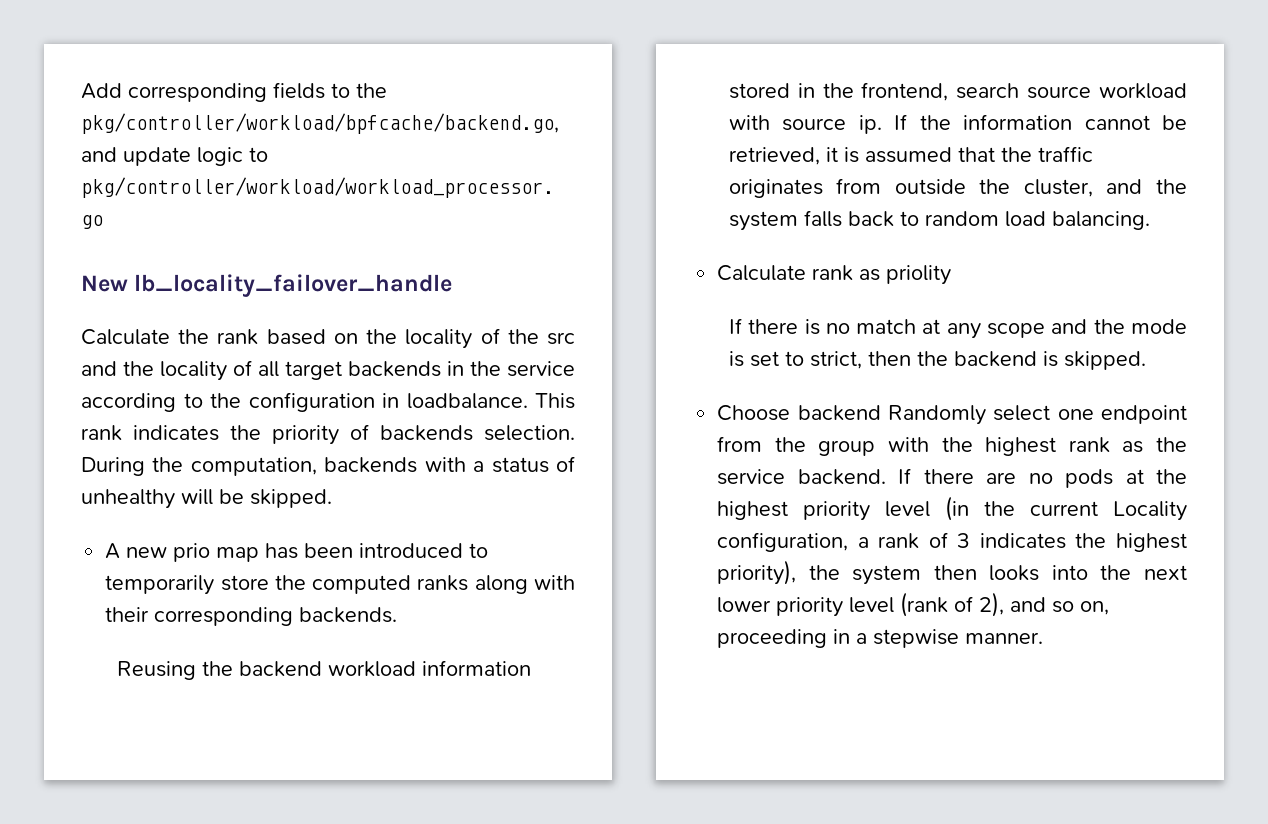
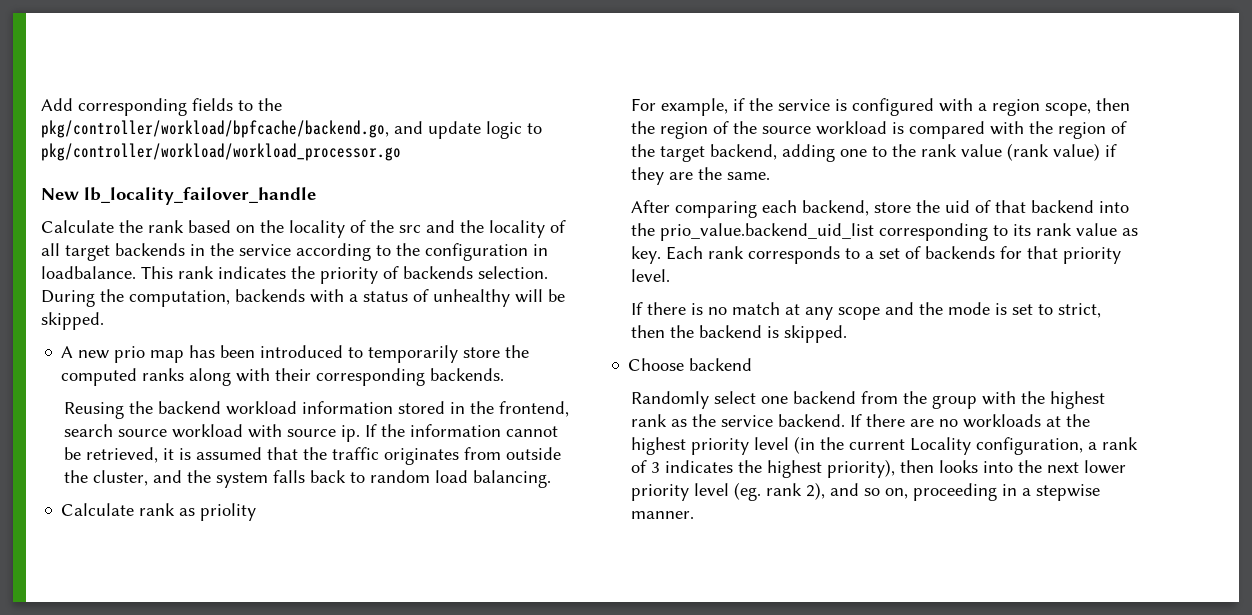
+ For example, if the service is configured with a region scope, then the region of the source workload is compared with the region of the target backend, adding one to the rank value (rank value) if they are the same.
+ After comparing each backend, store the uid of that backend into the prio_value.backend_uid_list corresponding to its rank value as key. Each rank corresponds to a set of backends for that priority level.
- Choose backend Randomly select one endpoint from the group with the highest rank as the service backend.
+ Choose backend
+ Randomly select one backend from the group with the highest rank as the service backend.
- If there are no pods at the highest priority level (in the current Locality configuration, a rank of 3 indicates the highest priority), the system then looks into the next lower priority level (rank of 2), and so on, proceeding in a stepwise manner.
+ If there are no workloads at the highest priority level (in the current Locality configuration, a rank of 3 indicates the highest priority), then looks into the next lower priority level (eg. rank 2), and so on, proceeding in a stepwise manner.

